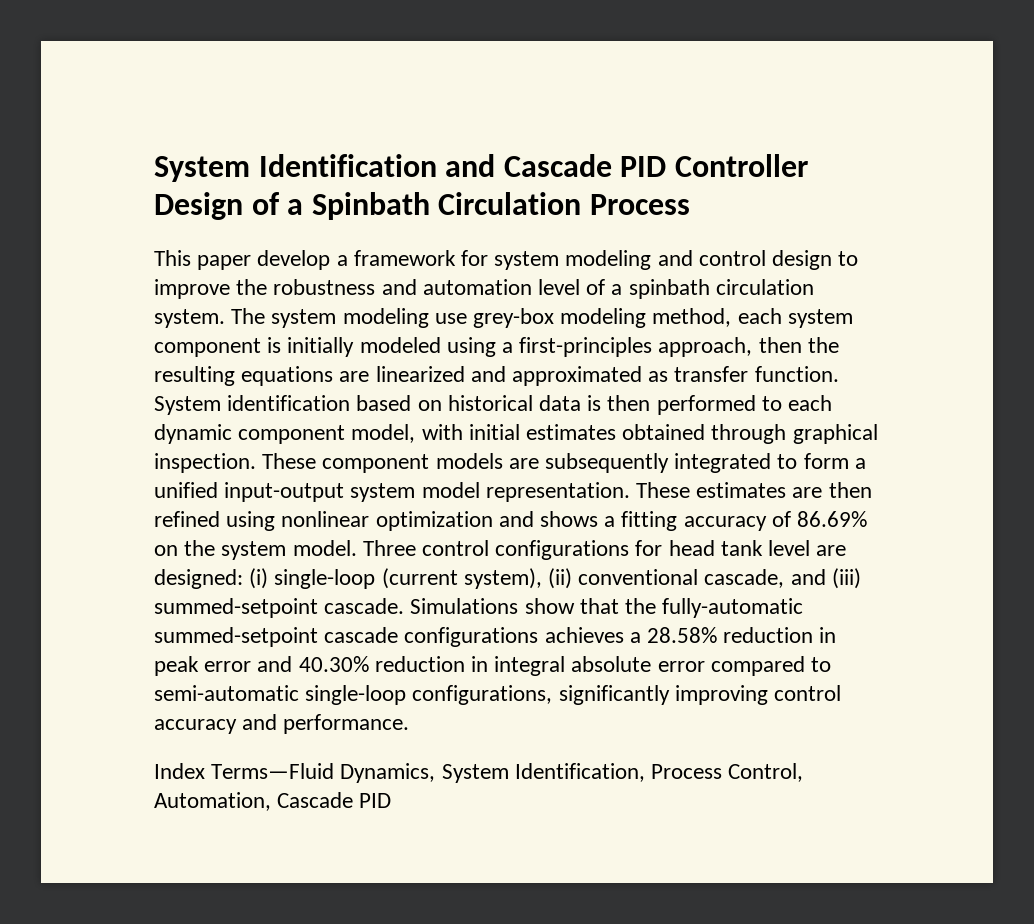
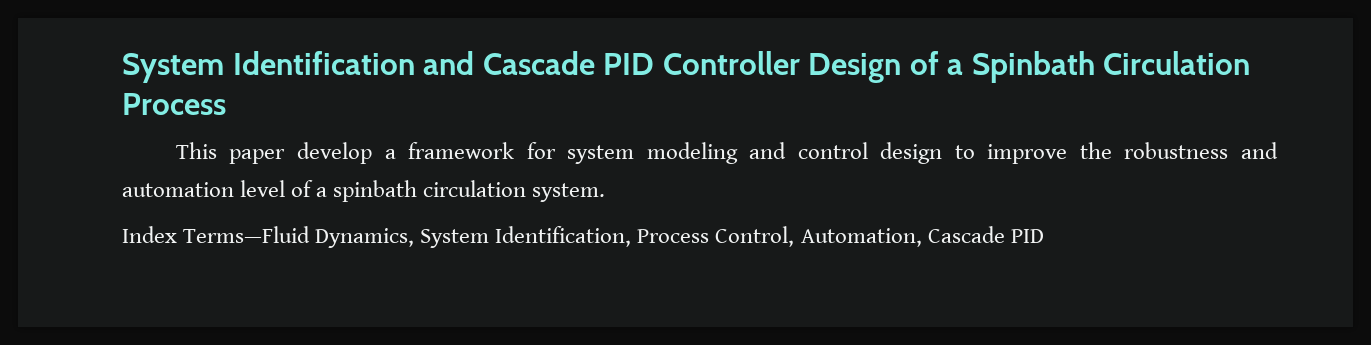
- The system modeling use grey-box modeling method, each system component is initially modeled using a first-principles approach, then the resulting equations are linearized and approximated as transfer function. System identification based on historical data is then performed to each dynamic component model, with initial estimates obtained through graphical inspection. These component models are subsequently integrated to form a unified input-output system model representation. These estimates are then refined using nonlinear optimization and shows a fitting accuracy of 86.69% on the system model. Three control configurations for head tank level are designed: (i) single-loop (current system), (ii) conventional cascade, and (iii) summed-setpoint cascade. Simulations show that the fully-automatic summed-setpoint cascade configurations achieves a 28.58% reduction in peak error and 40.30% reduction in integral absolute error compared to semi-automatic single-loop configurations, significantly improving control accuracy and performance.

